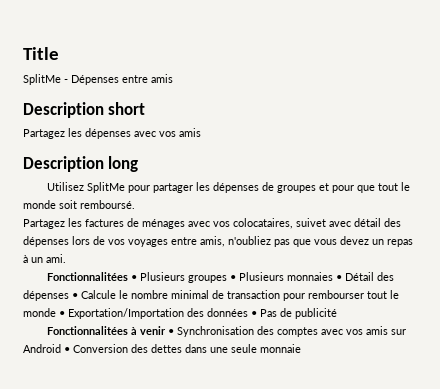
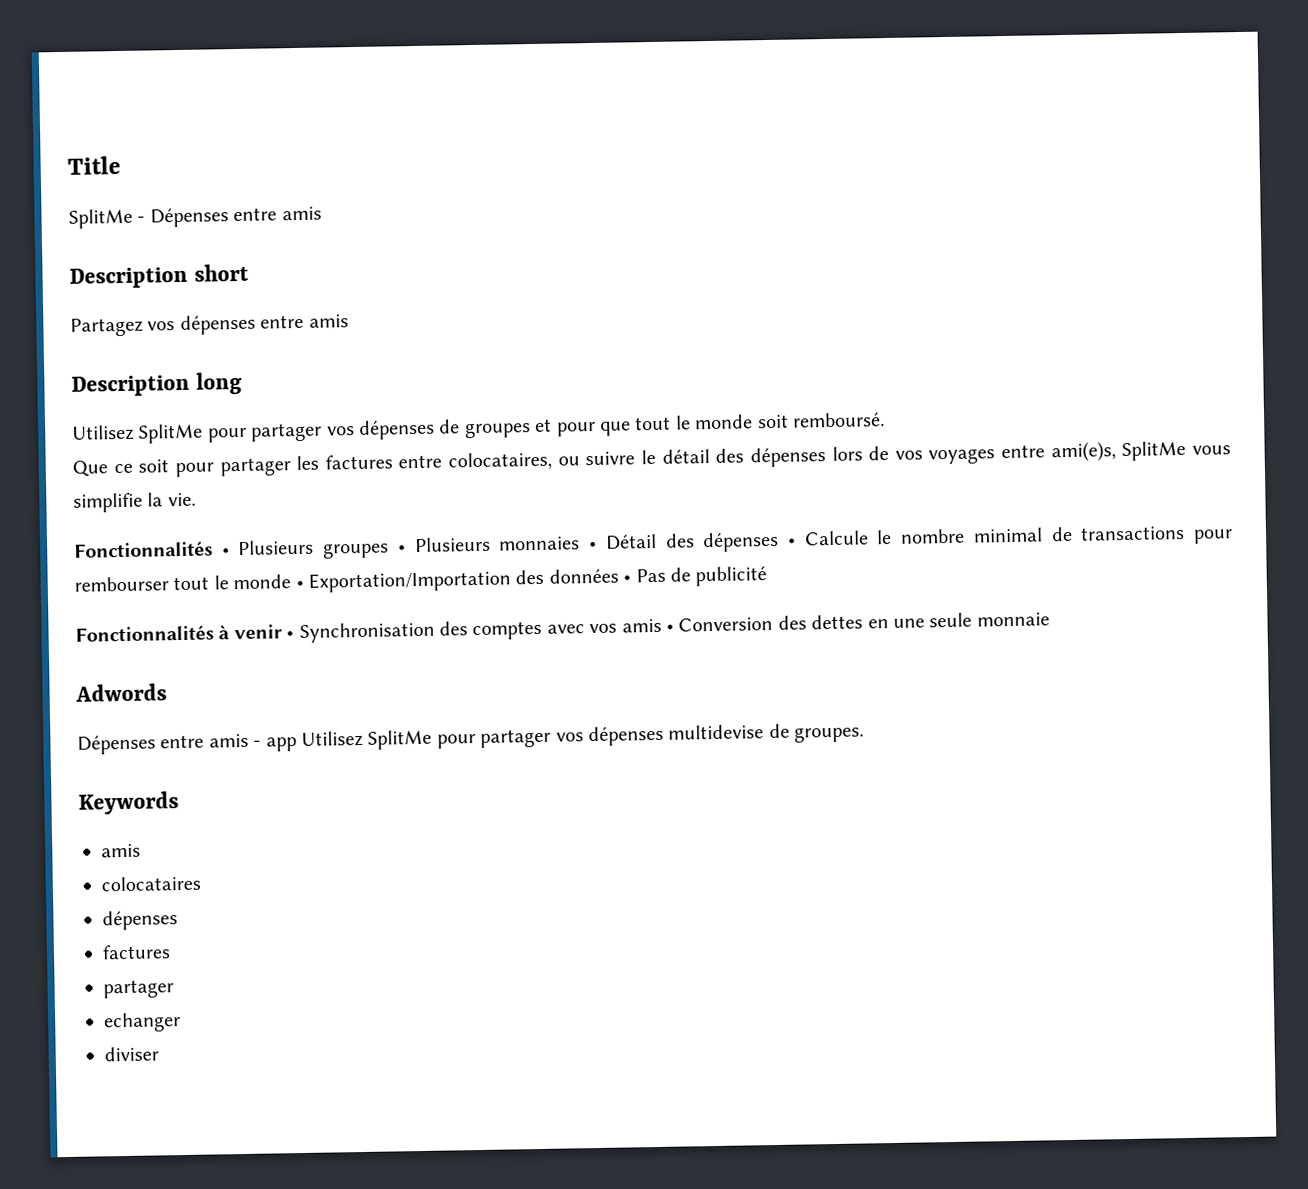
- Partagez les dépenses avec vos amis
+ Partagez vos dépenses entre amis
- Utilisez SplitMe pour partager les dépenses de groupes et pour que tout le monde soit remboursé.
+ Utilisez SplitMe pour partager vos dépenses de groupes et pour que tout le monde soit remboursé.
- Partagez les factures de ménages avec vos colocataires, suivet avec détail des dépenses lors de vos voyages entre amis, n'oubliez pas que vous devez un repas à un ami.
- Fonctionnalitées • Plusieurs groupes • Plusieurs monnaies • Détail des dépenses • Calcule le nombre minimal de transaction pour rembourser tout le monde • Exportation/Importation des données • Pas de publicité
+ Que ce soit pour partager les factures entre colocataires, ou suivre le détail des dépenses lors de vos voyages entre ami(e)s, SplitMe vous simplifie la vie.
+ Fonctionnalités • Plusieurs groupes • Plusieurs monnaies • Détail des dépenses • Calcule le nombre minimal de transactions pour rembourser tout le monde • Exportation/Importation des données • Pas de publicité
- Fonctionnalitées à venir • Synchronisation des comptes avec vos amis sur Android • Conversion des dettes dans une seule monnaie
+ Fonctionnalités à venir • Synchronisation des comptes avec vos amis • Conversion des dettes en une seule monnaie
+ Adwords
+ Dépenses entre amis - app Utilisez SplitMe pour partager vos dépenses multidevise de groupes.
+ Keywords
+ amis
+ colocataires
+ dépenses
+ factures
+ partager
+ echanger
+ diviser

